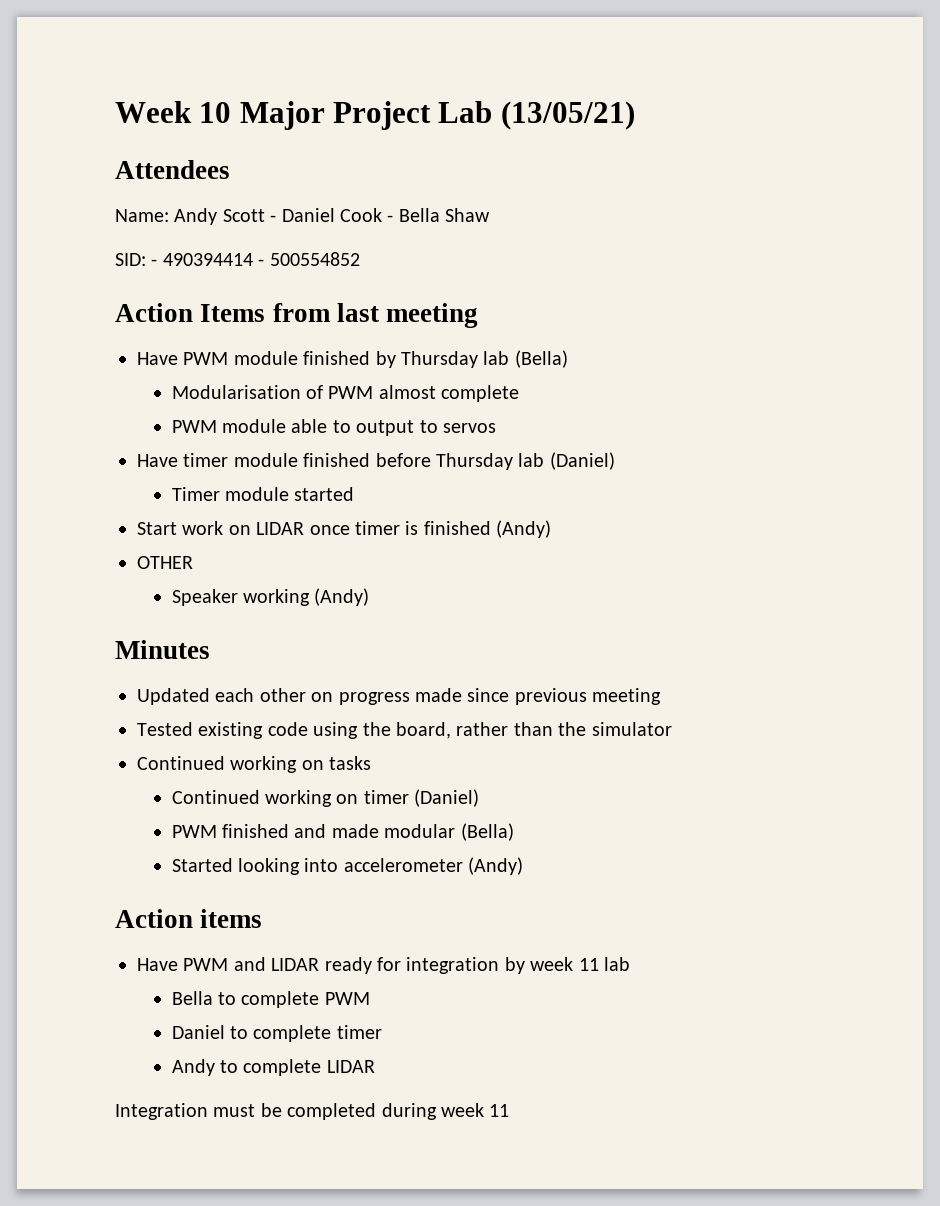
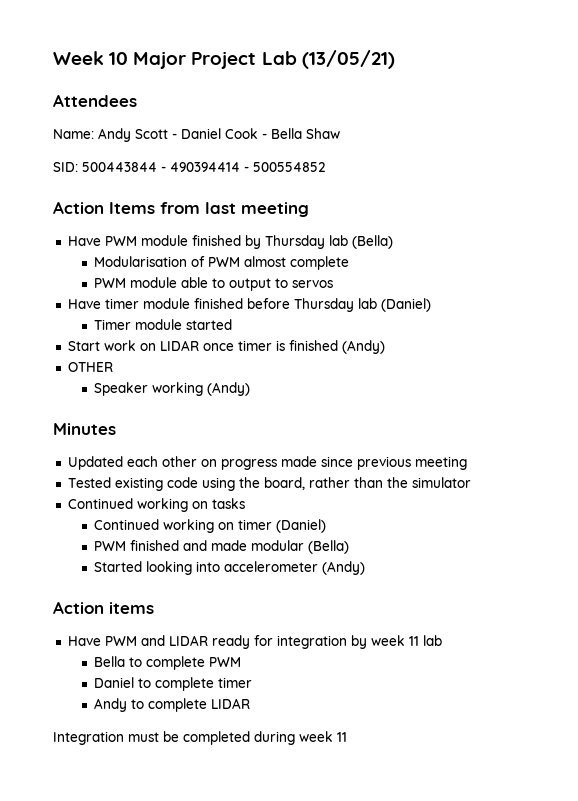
- SID: - 490394414 - 500554852
+ SID: 500443844 - 490394414 - 500554852

